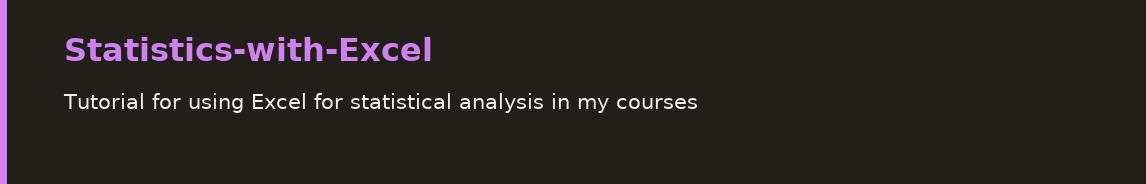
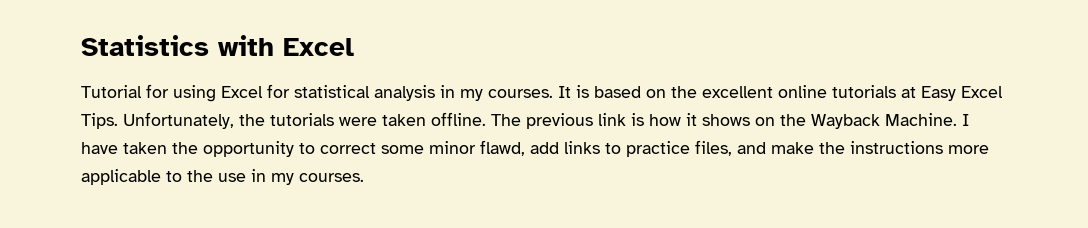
- Statistics-with-Excel
+ Statistics with Excel
- Tutorial for using Excel for statistical analysis in my courses
+ Tutorial for using Excel for statistical analysis in my courses. It is based on the excellent online tutorials at Easy Excel Tips. Unfortunately, the tutorials were taken offline. The previous link is how it shows on the Wayback Machine. I have taken the opportunity to correct some minor flawd, add links to practice files, and make the instructions more applicable to the use in my courses.

